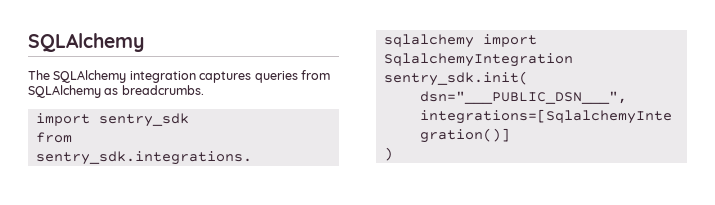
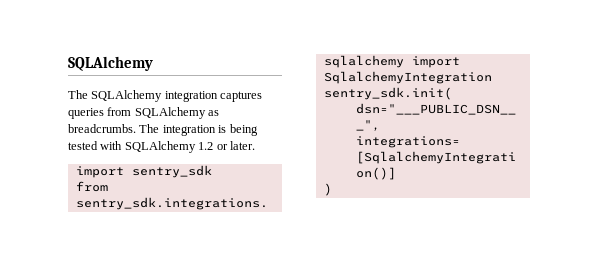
+ The integration is being tested with SQLAlchemy 1.2 or later.

